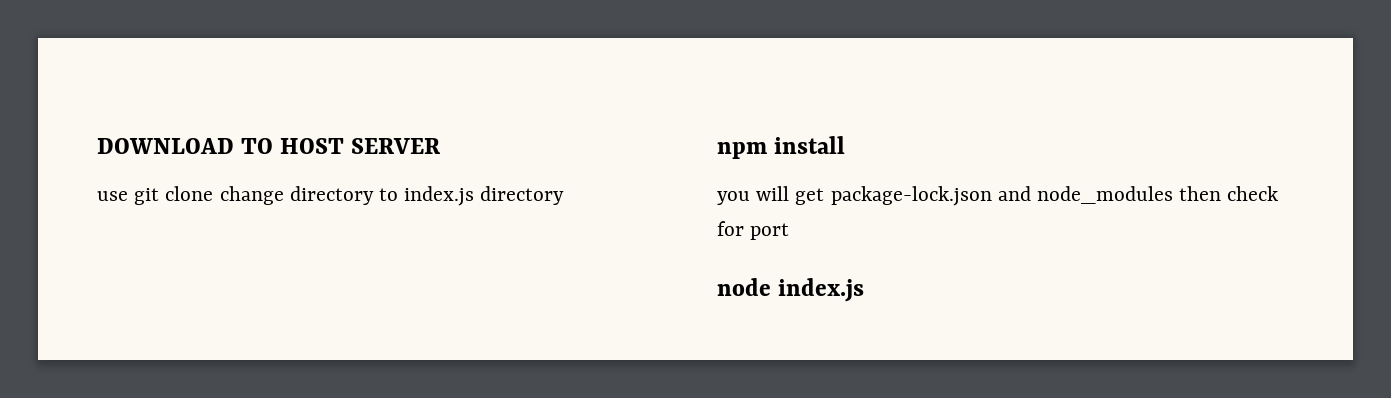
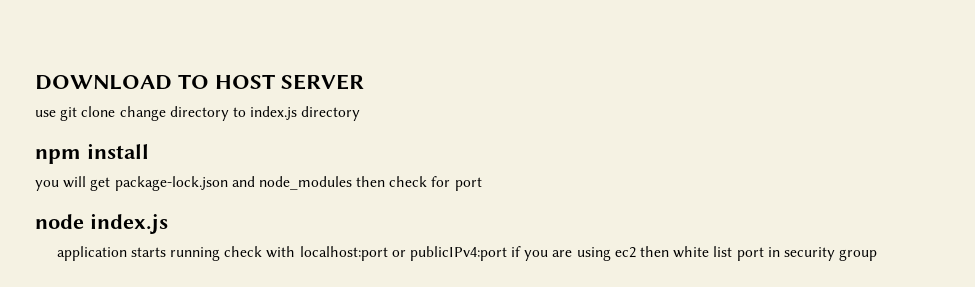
+ application starts running check with localhost:port or publicIPv4:port if you are using ec2 then white list port in security group

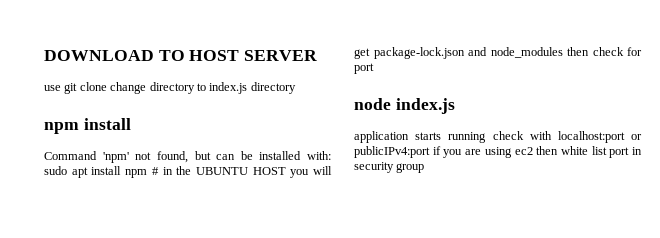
- you will get package-lock.json and node_modules then check for port
+ Command 'npm' not found, but can be installed with: sudo apt install npm # in the UBUNTU HOST you will get package-lock.json and node_modules then check for port

